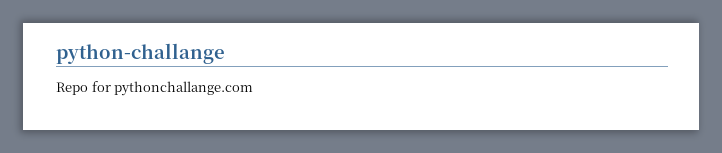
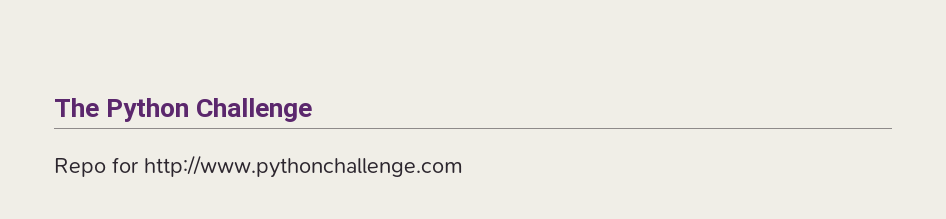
- python-challange
+ The Python Challenge
- Repo for pythonchallange.com
+ Repo for http://www.pythonchallenge.com

